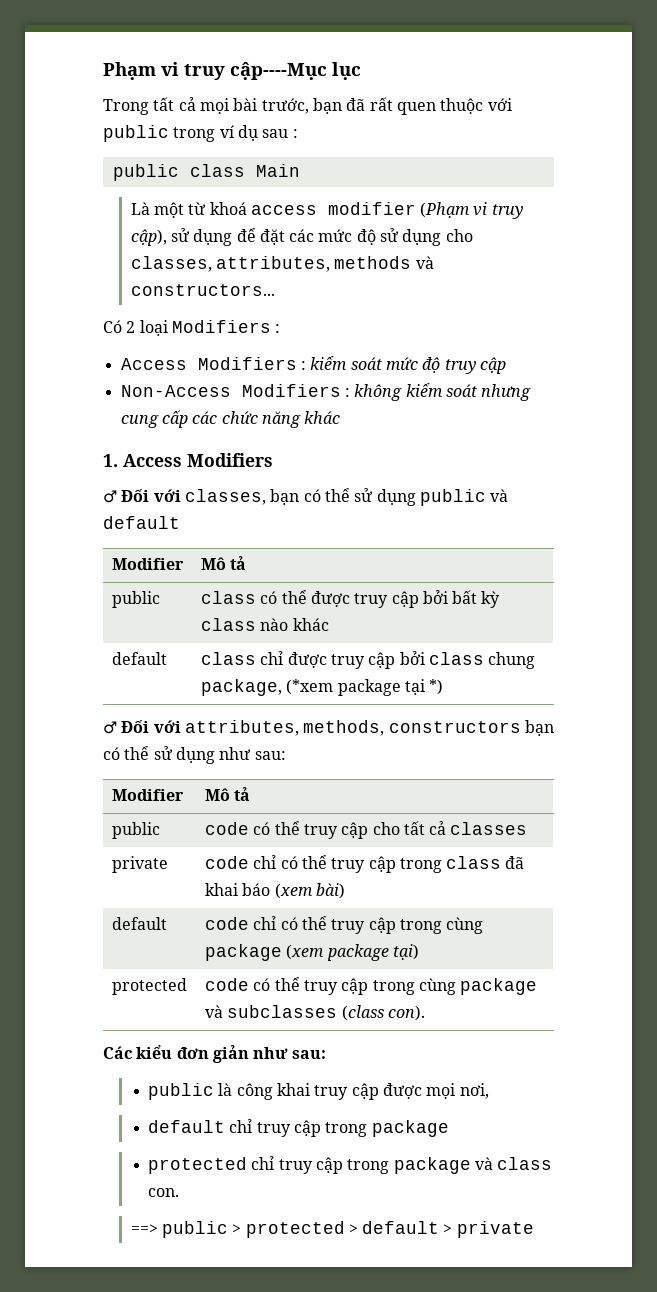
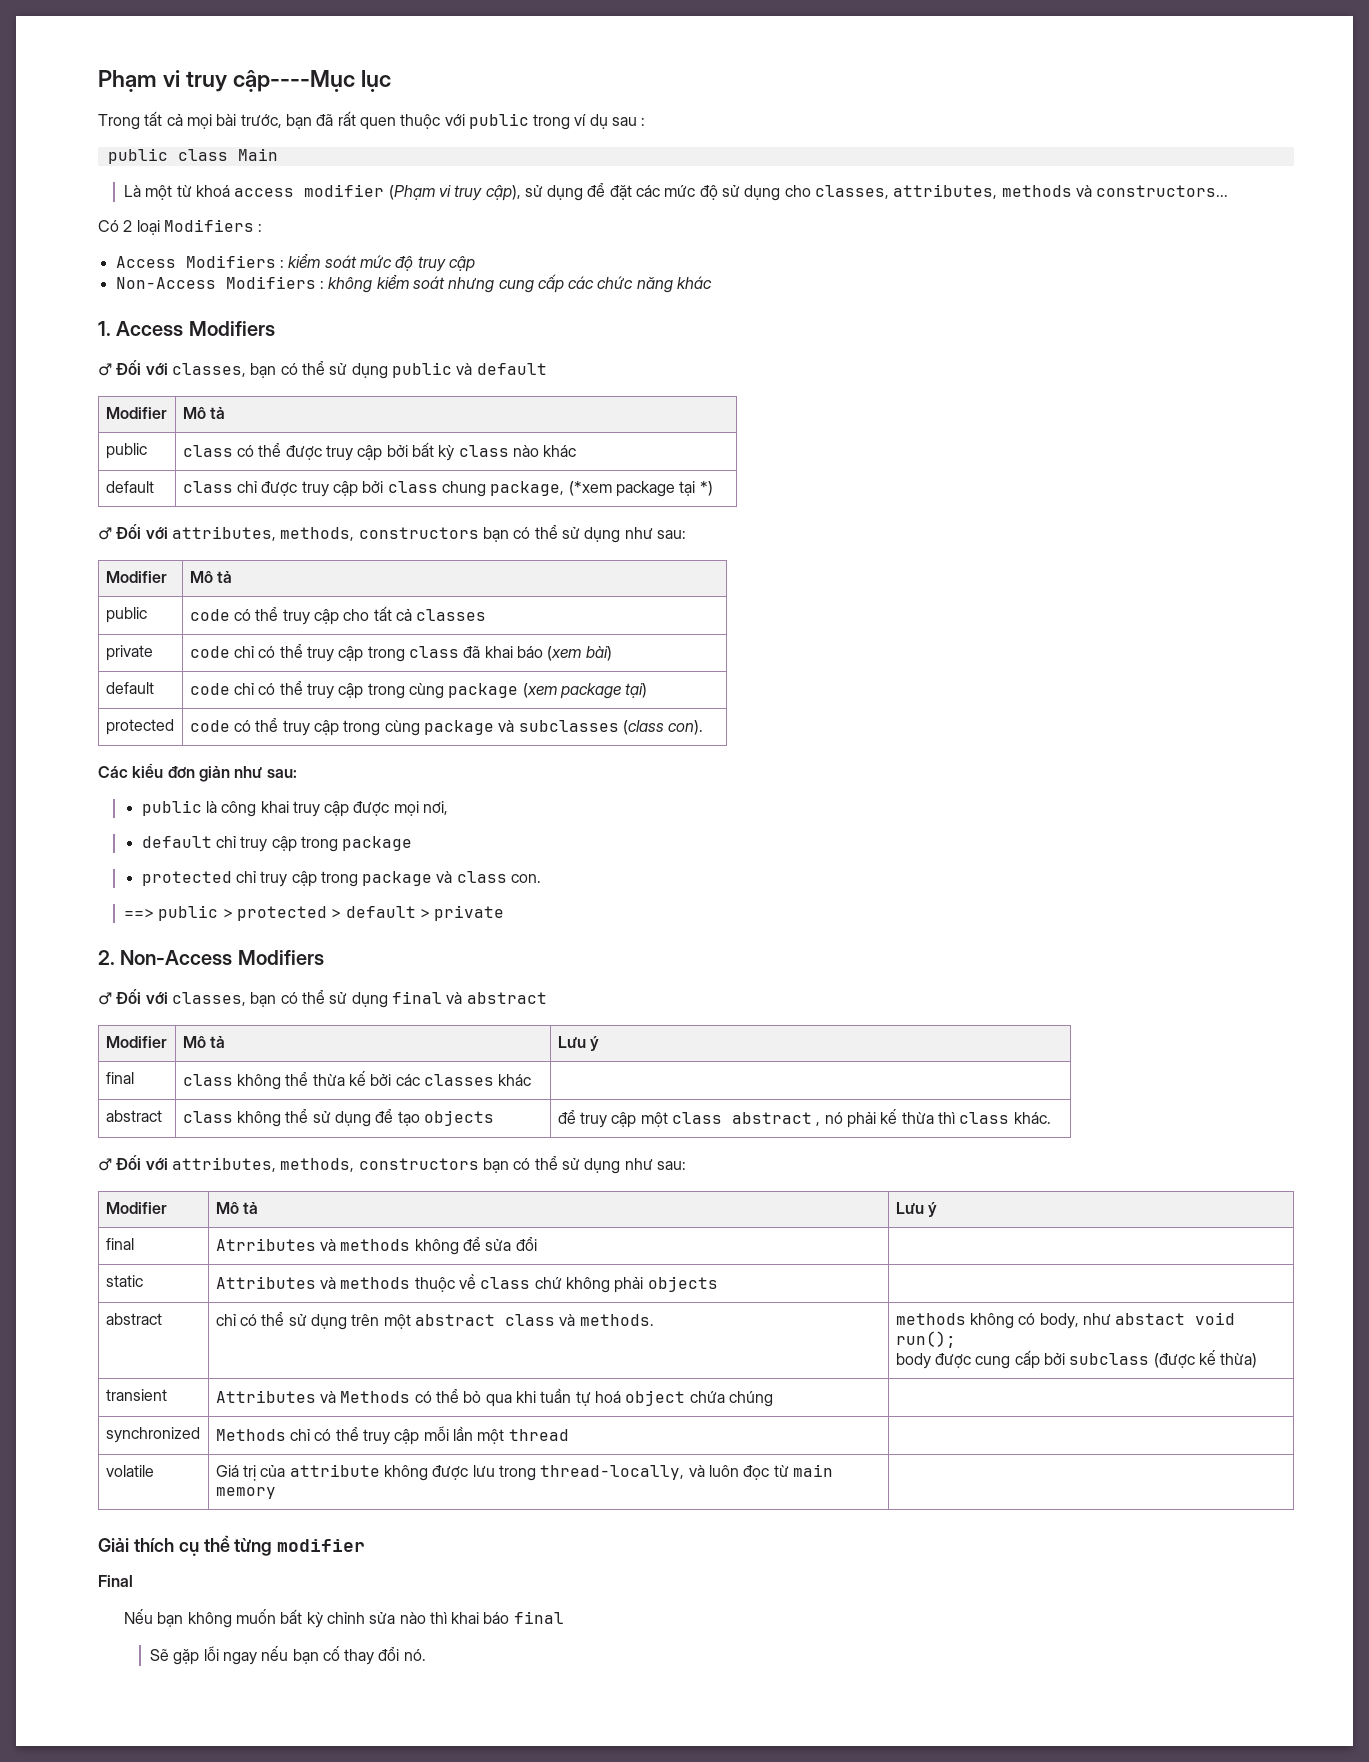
+ 2. Non-Access Modifiers
+ ♂ Đối với classes, bạn có thể sử dụng final và abstract
+ Modifier | Mô tả | Lưu ý
+ final | class không thể thừa kế bởi các classes khác |
+ abstract | class không thể sử dụng để tạo objects | để truy cập một class abstract , nó phải kế thừa thì class khác.
+ ♂ Đối với attributes, methods, constructors bạn có thể sử dụng như sau:
+ Modifier | Mô tả | Lưu ý
+ final | Atrributes và methods không để sửa đổi |
+ static | Attributes và methods thuộc về class chứ không phải objects |
+ abstract | chỉ có thể sử dụng trên một abstract class và methods. | methods không có body, như abstact void run();
+ body được cung cấp bởi subclass (được kế thừa)
+ transient | Attributes và Methods có thể bỏ qua khi tuần tự hoá object chứa chúng |
+ synchronized | Methods chỉ có thể truy cập mỗi lần một thread |
+ volatile | Giá trị của attribute không được lưu trong thread-locally, và luôn đọc từ main memory |
+ Giải thích cụ thể từng modifier
+ Final
+ Nếu bạn không muốn bất kỳ chỉnh sửa nào thì khai báo final
+ Sẽ gặp lỗi ngay nếu bạn cố thay đổi nó.

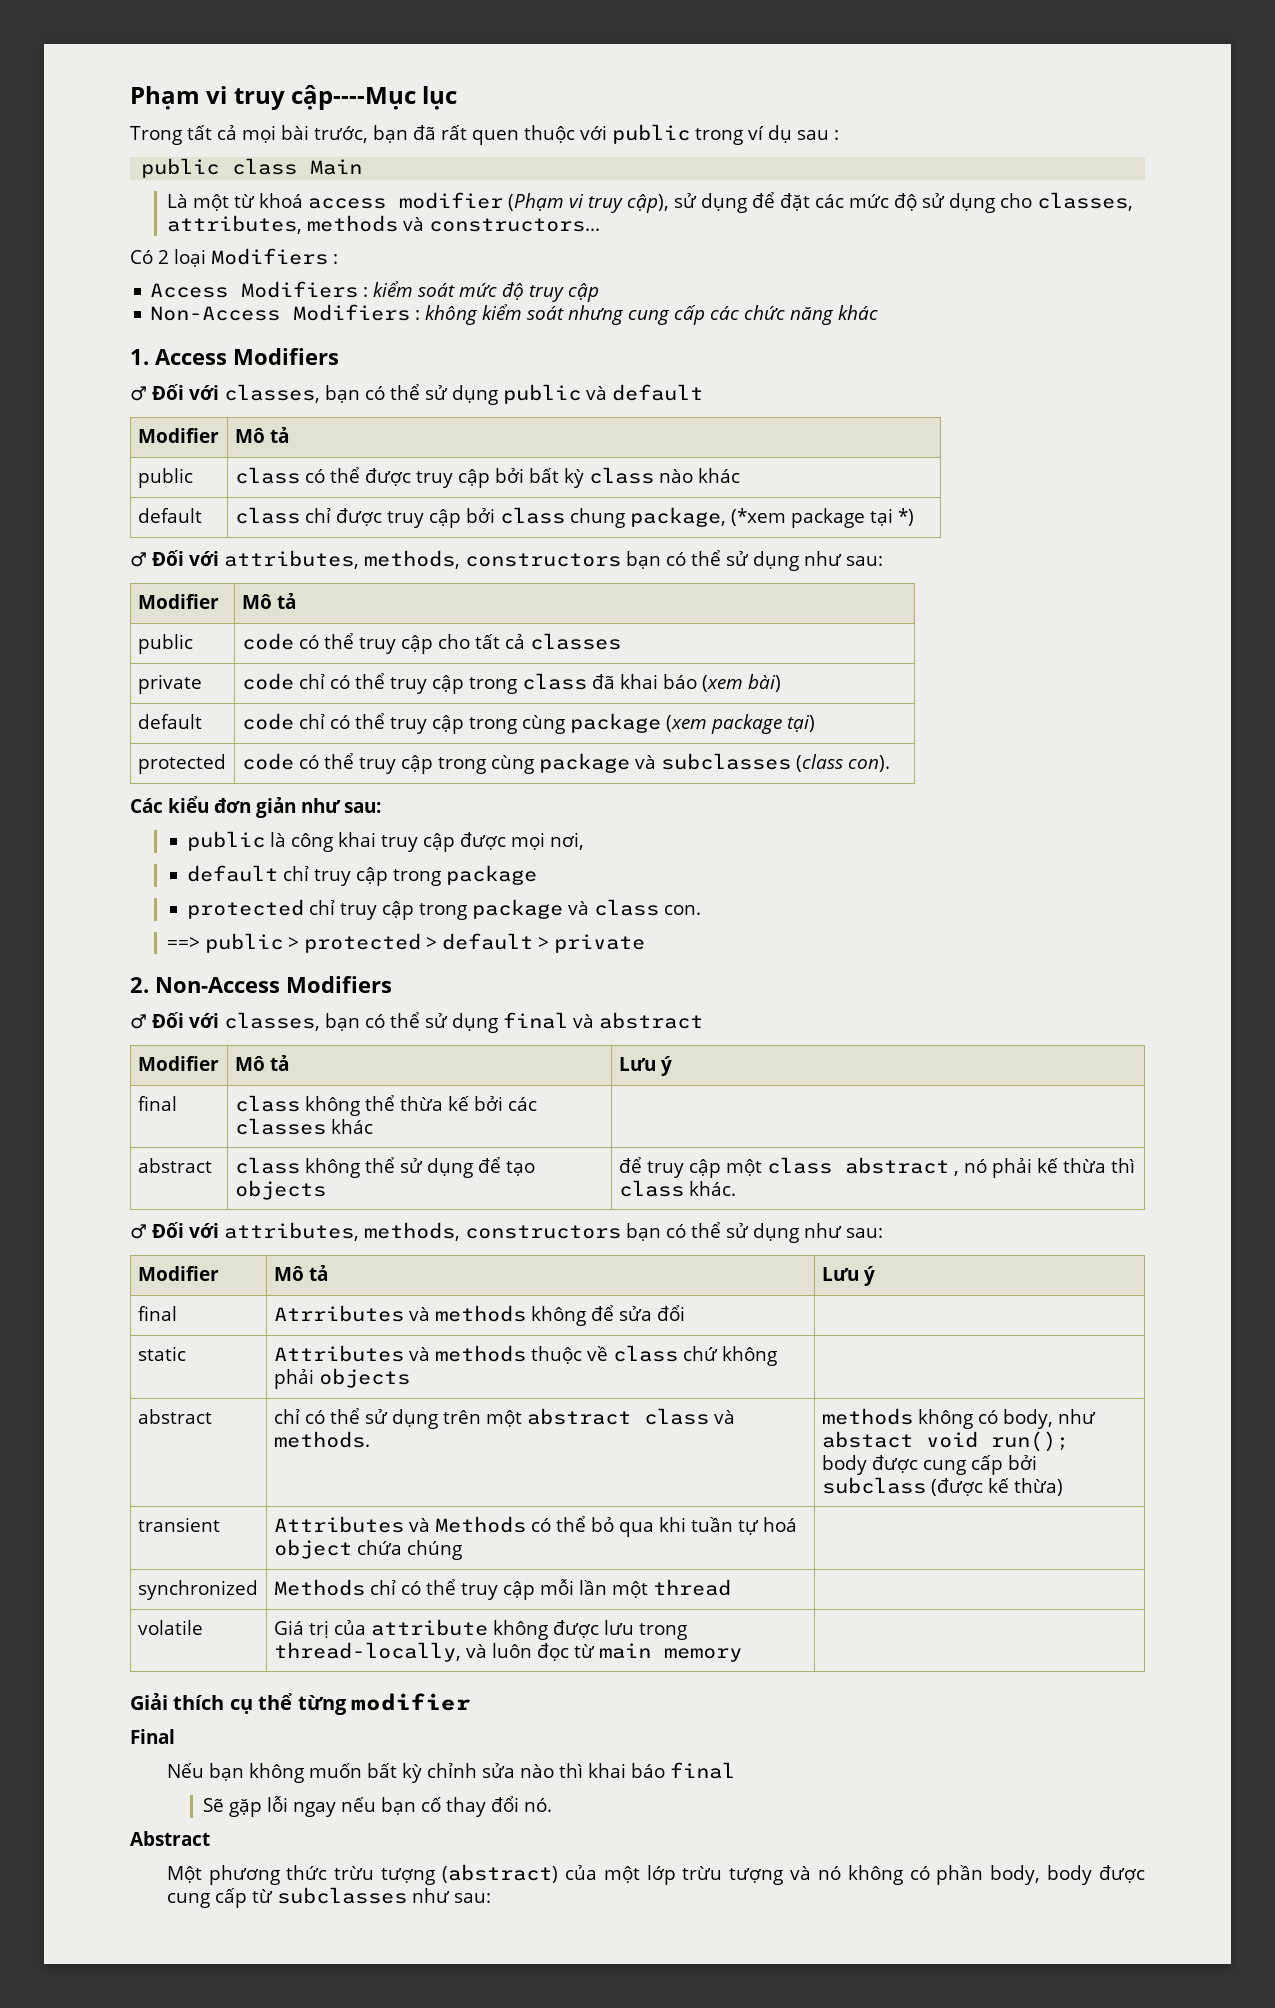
+ Abstract
+ Một phương thức trừu tượng (abstract) của một lớp trừu tượng và nó không có phần body, body được cung cấp từ subclasses như sau:

